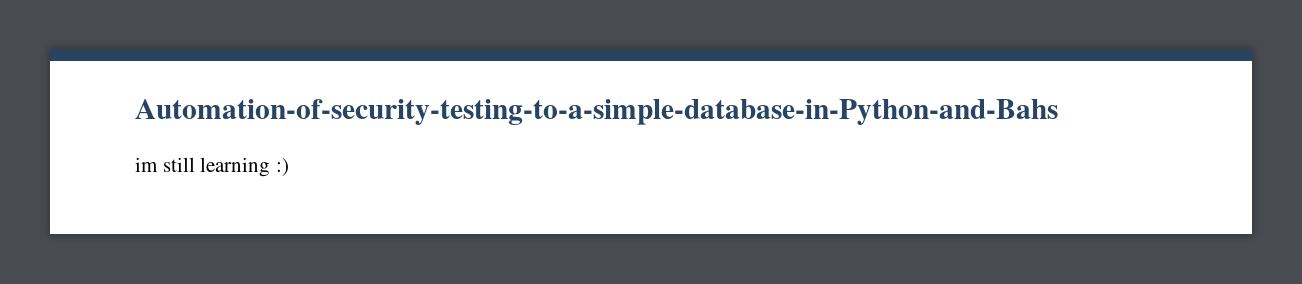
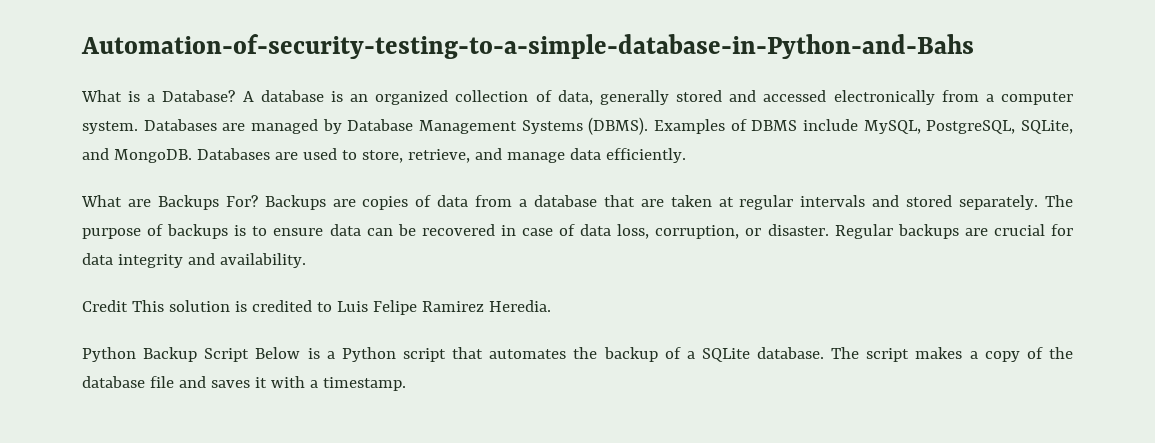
- im still learning :)
+ What is a Database? A database is an organized collection of data, generally stored and accessed electronically from a computer system. Databases are managed by Database Management Systems (DBMS). Examples of DBMS include MySQL, PostgreSQL, SQLite, and MongoDB. Databases are used to store, retrieve, and manage data efficiently.
+ What are Backups For? Backups are copies of data from a database that are taken at regular intervals and stored separately. The purpose of backups is to ensure data can be recovered in case of data loss, corruption, or disaster. Regular backups are crucial for data integrity and availability.
+ Credit This solution is credited to Luis Felipe Ramirez Heredia.
+ Python Backup Script Below is a Python script that automates the backup of a SQLite database. The script makes a copy of the database file and saves it with a timestamp.

